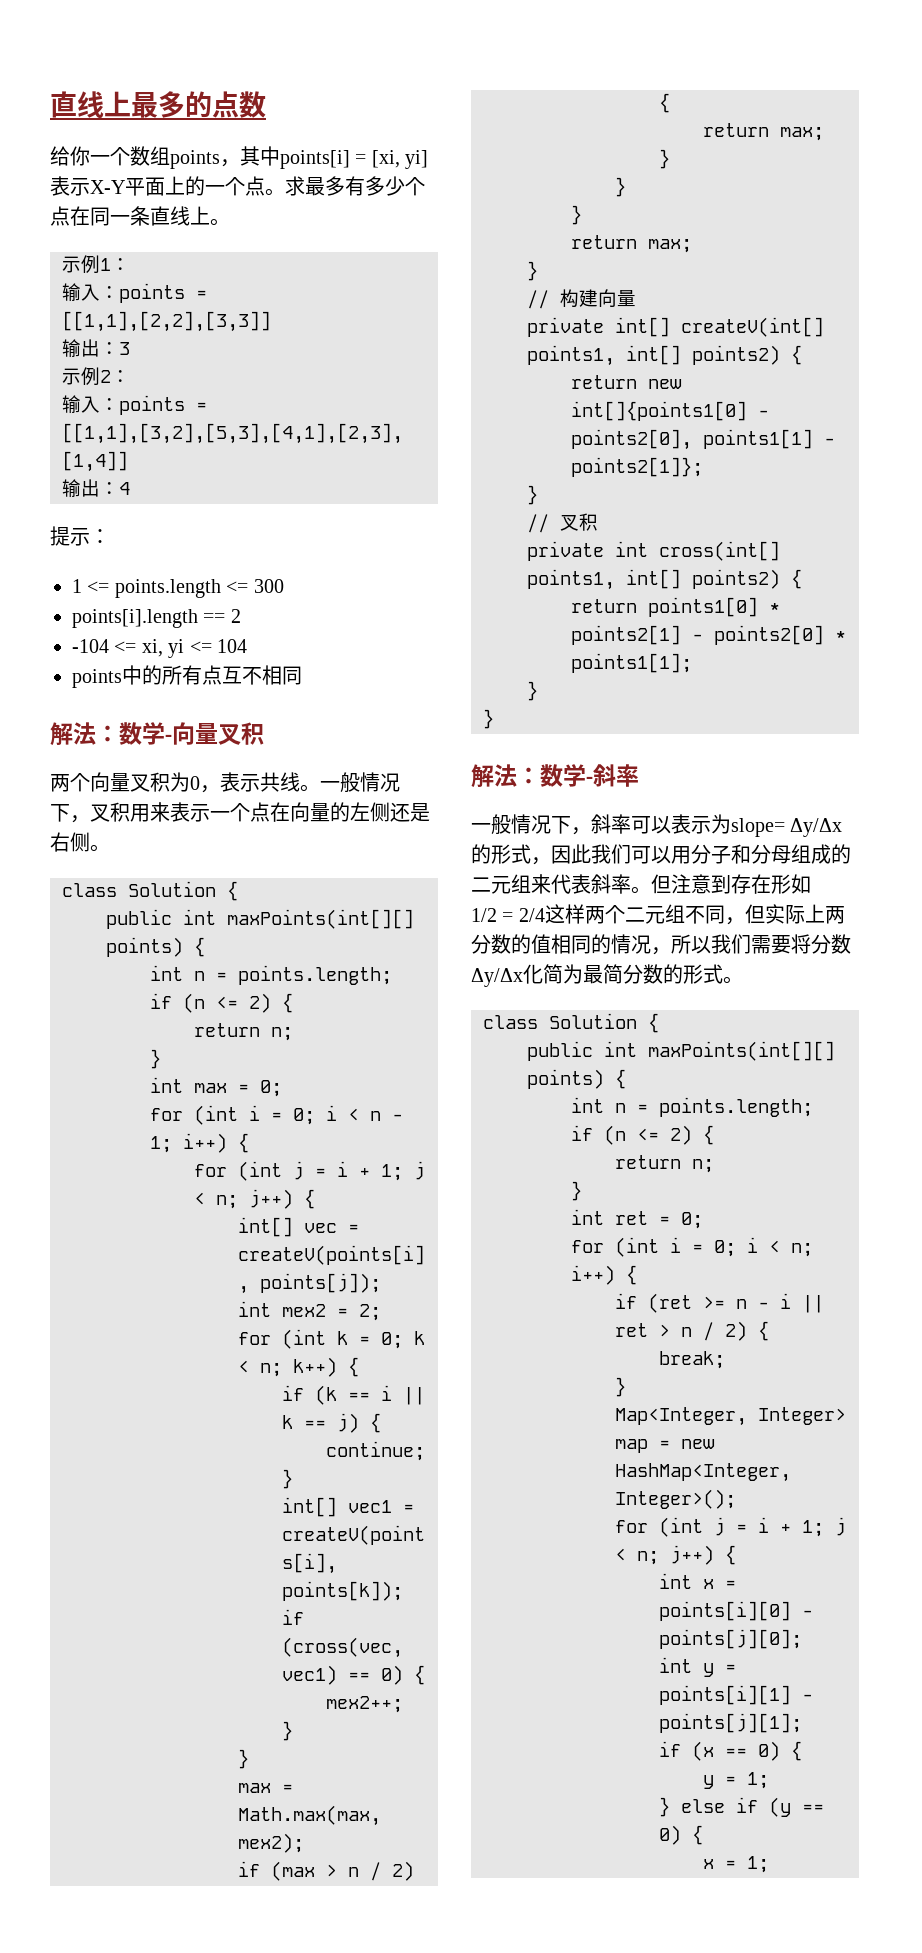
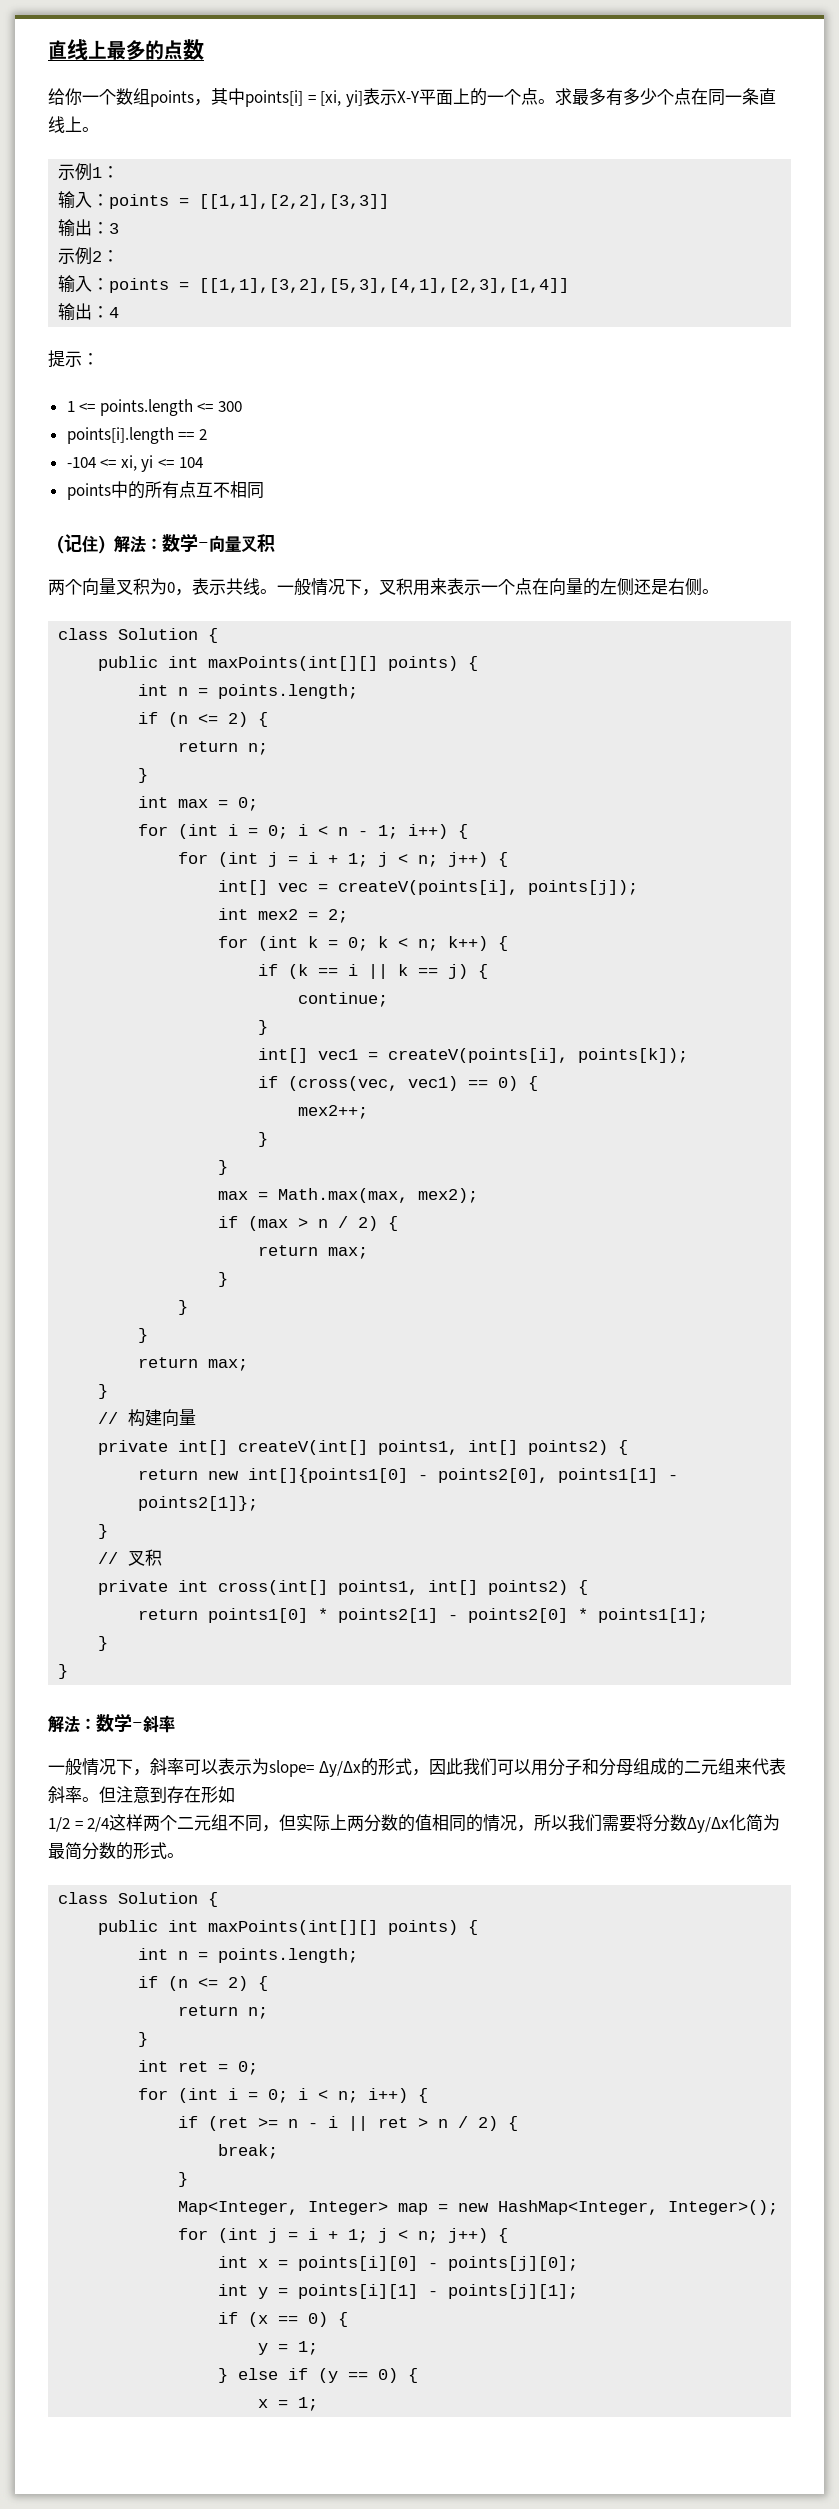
- 解法：数学-向量叉积
+ （记住）解法：数学-向量叉积

